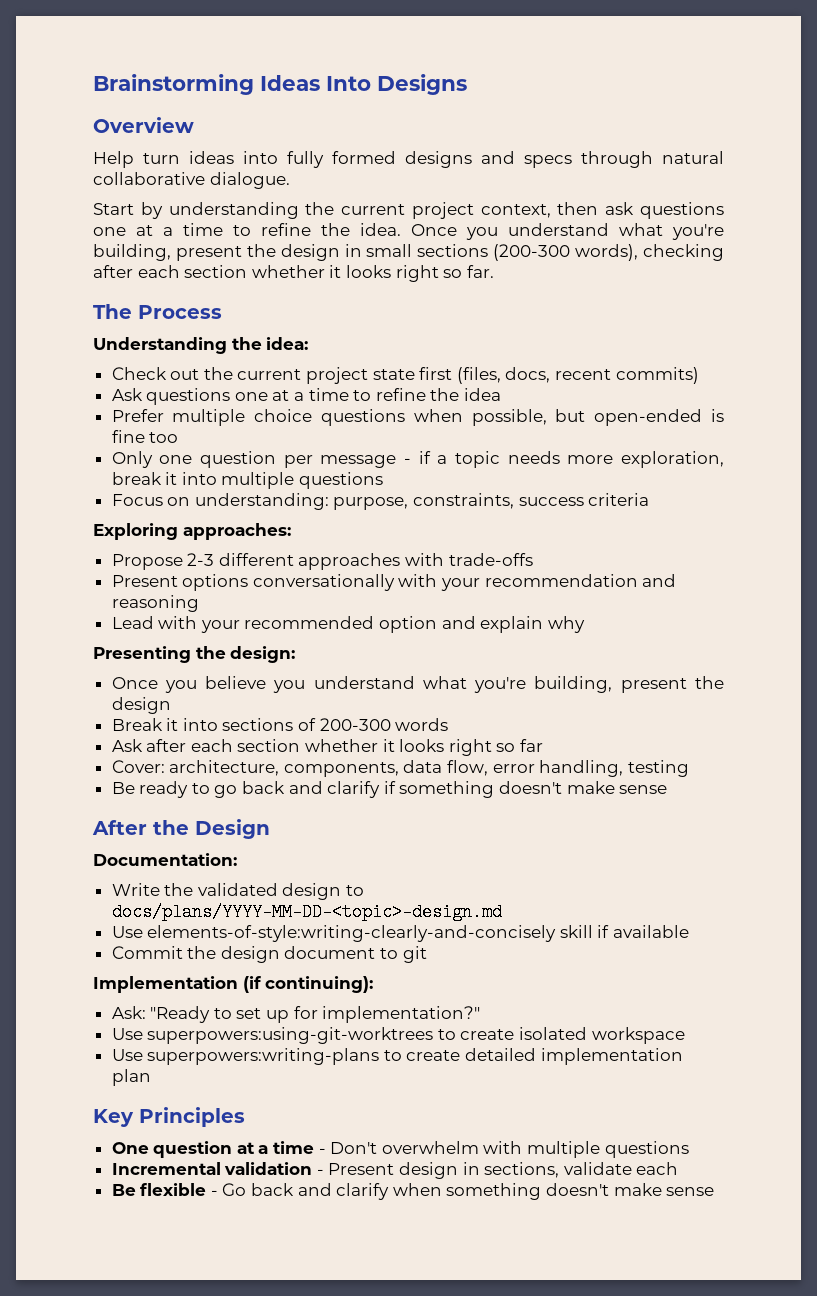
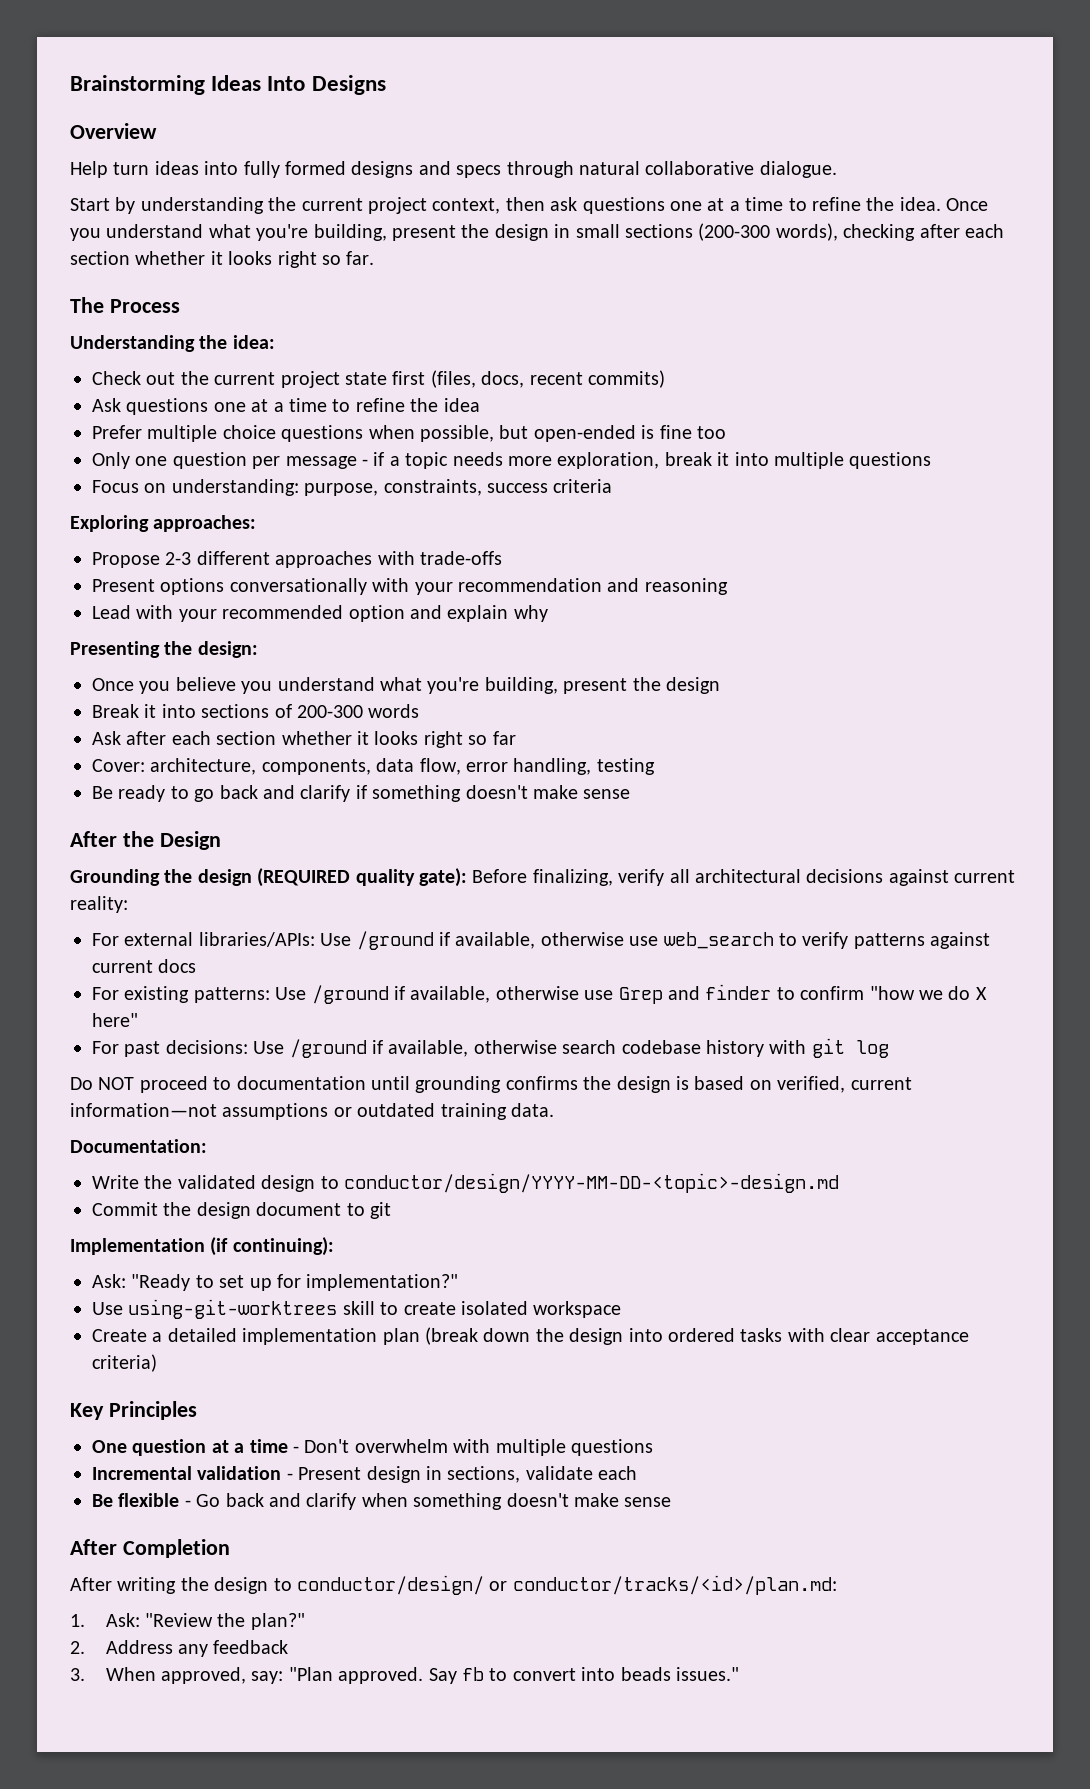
+ Grounding the design (REQUIRED quality gate): Before finalizing, verify all architectural decisions against current reality:
+ For external libraries/APIs: Use /ground if available, otherwise use web_search to verify patterns against current docs
+ For existing patterns: Use /ground if available, otherwise use Grep and finder to confirm "how we do X here"
+ For past decisions: Use /ground if available, otherwise search codebase history with git log
+ Do NOT proceed to documentation until grounding confirms the design is based on verified, current information—not assumptions or outdated training data.
- Write the validated design to docs/plans/YYYY-MM-DD-<topic>-design.md
- Use elements-of-style:writing-clearly-and-concisely skill if available
+ Write the validated design to conductor/design/YYYY-MM-DD-<topic>-design.md
- Use superpowers:using-git-worktrees to create isolated workspace
+ Use using-git-worktrees skill to create isolated workspace
- Use superpowers:writing-plans to create detailed implementation plan
+ Create a detailed implementation plan (break down the design into ordered tasks with clear acceptance criteria)
+ After Completion
+ After writing the design to conductor/design/ or conductor/tracks/<id>/plan.md:
+ 1. Ask: "Review the plan?"
+ 2. Address any feedback
+ 3. When approved, say: "Plan approved. Say fb to convert into beads issues."

